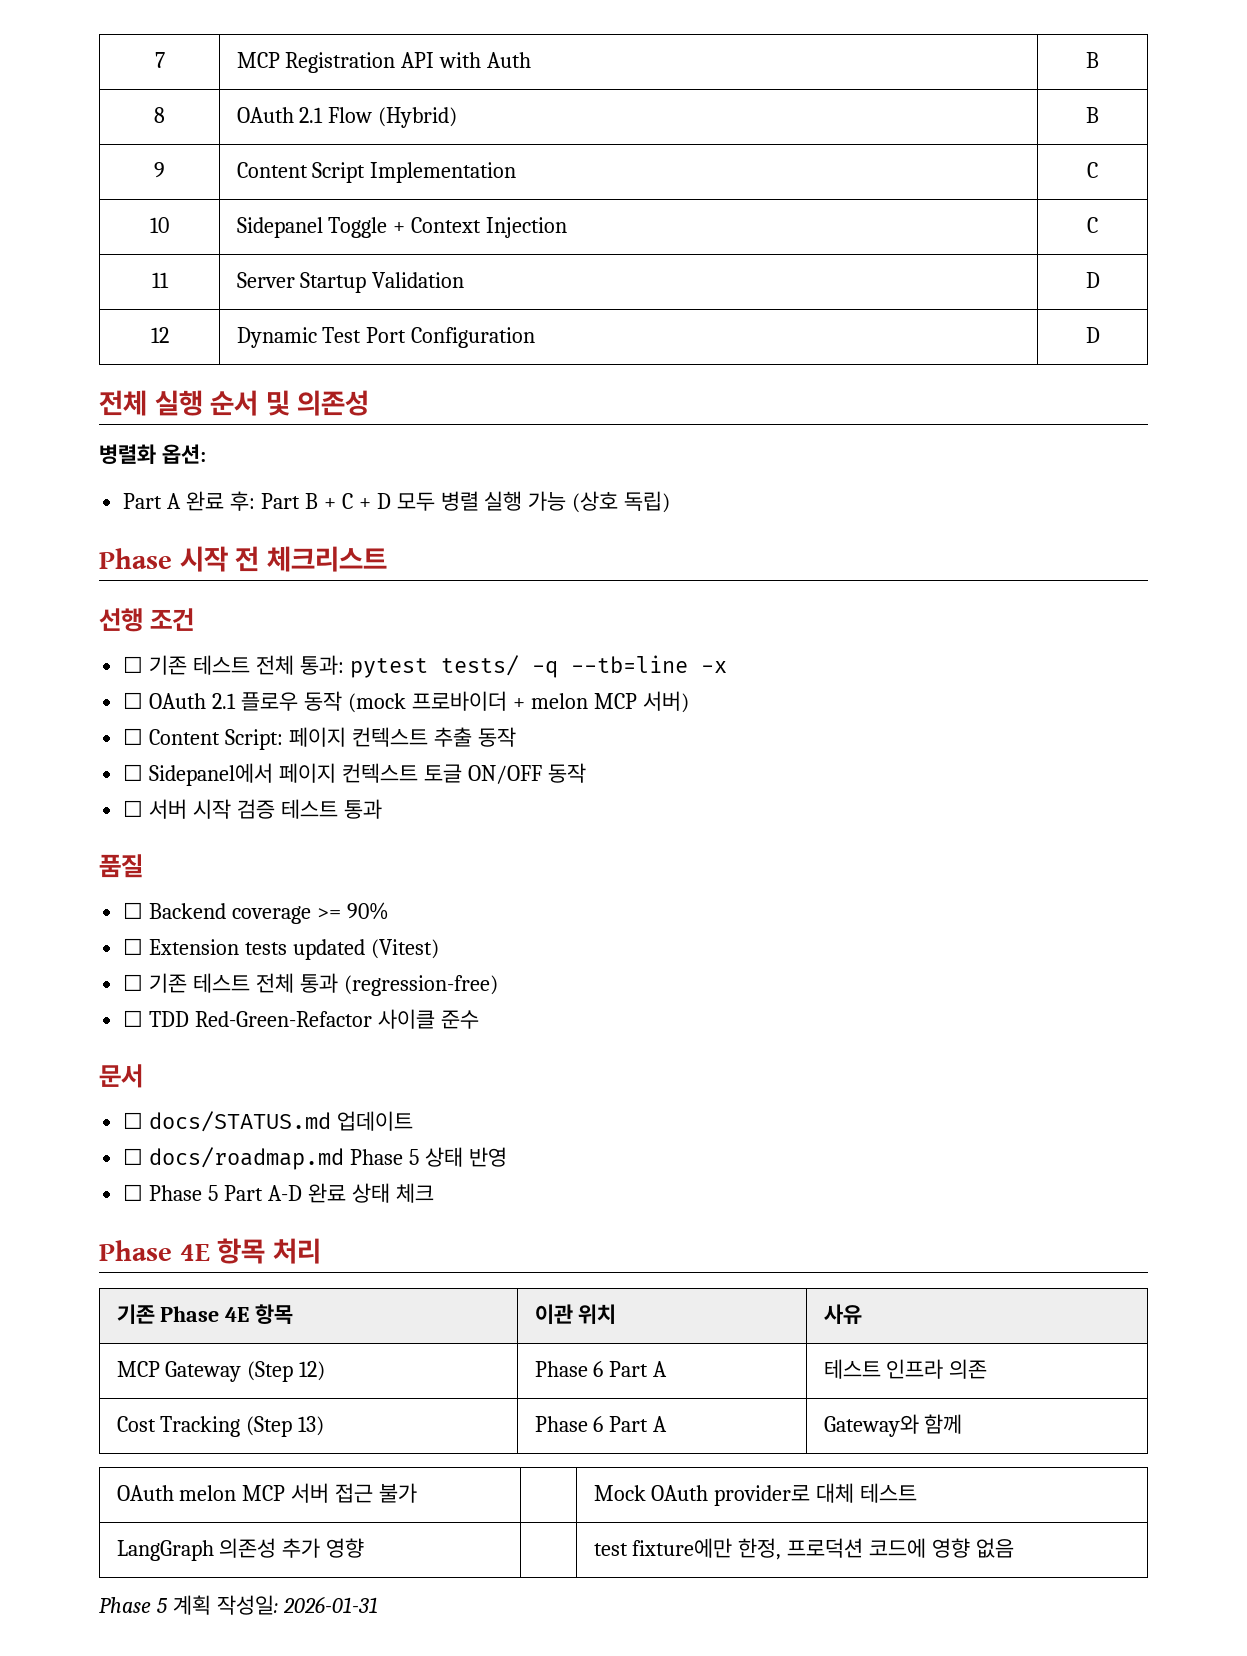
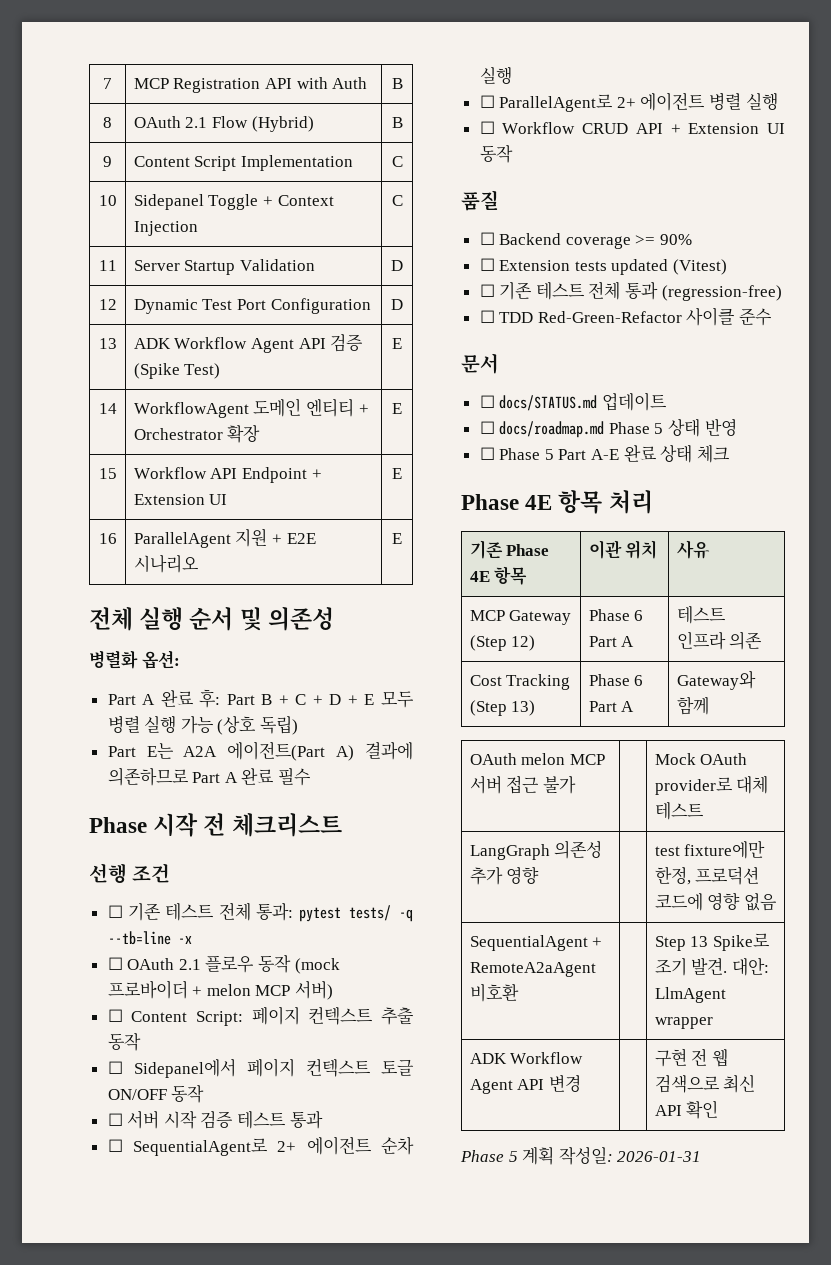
+ 13 | ADK Workflow Agent API 검증 (Spike Test) | E
+ 14 | WorkflowAgent 도메인 엔티티 + Orchestrator 확장 | E
+ 15 | Workflow API Endpoint + Extension UI | E
+ 16 | ParallelAgent 지원 + E2E 시나리오 | E
- Part A 완료 후: Part B + C + D 모두 병렬 실행 가능 (상호 독립)
+ Part A 완료 후: Part B + C + D + E 모두 병렬 실행 가능 (상호 독립)
+ Part E는 A2A 에이전트(Part A) 결과에 의존하므로 Part A 완료 필수
+ ☐ SequentialAgent로 2+ 에이전트 순차 실행
+ ☐ ParallelAgent로 2+ 에이전트 병렬 실행
+ ☐ Workflow CRUD API + Extension UI 동작
- ☐ Phase 5 Part A-D 완료 상태 체크
+ ☐ Phase 5 Part A-E 완료 상태 체크
+ SequentialAgent + RemoteA2aAgent 비호환 | | Step 13 Spike로 조기 발견. 대안: LlmAgent wrapper
+ ADK Workflow Agent API 변경 | | 구현 전 웹 검색으로 최신 API 확인

